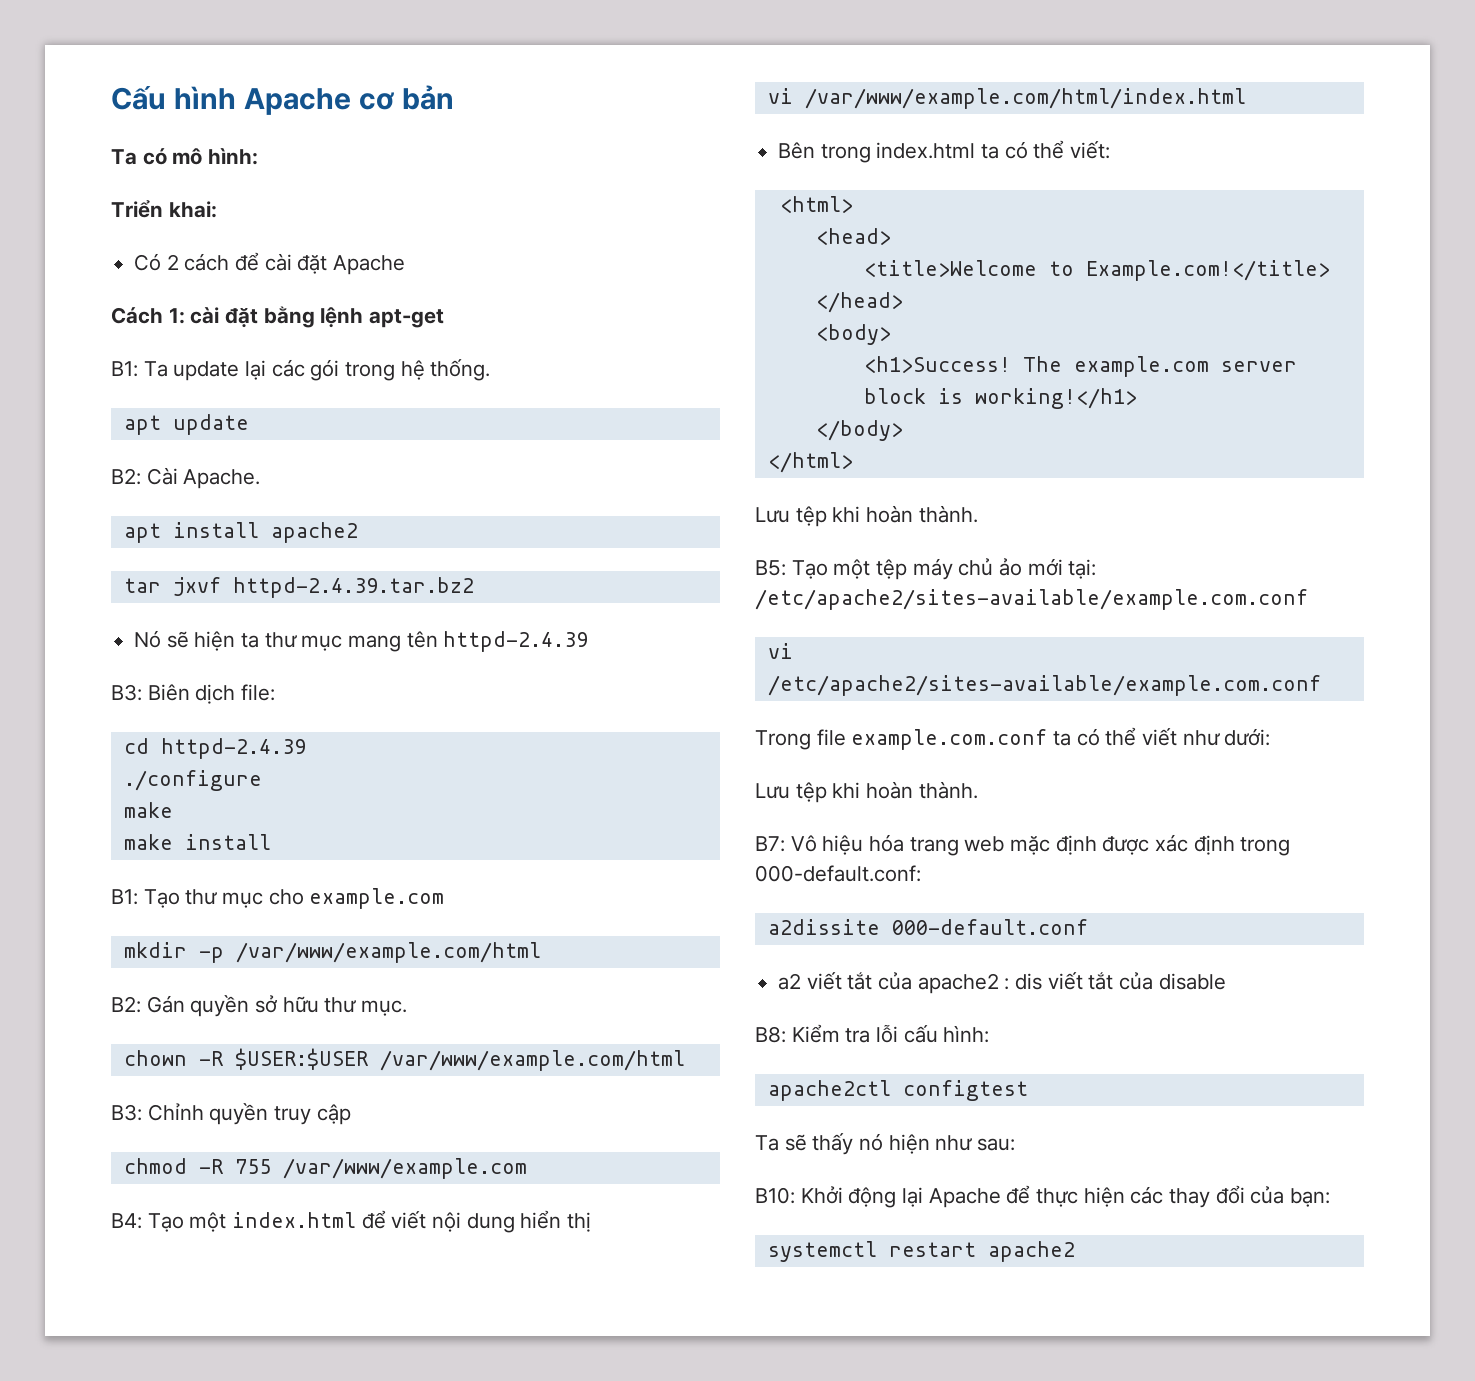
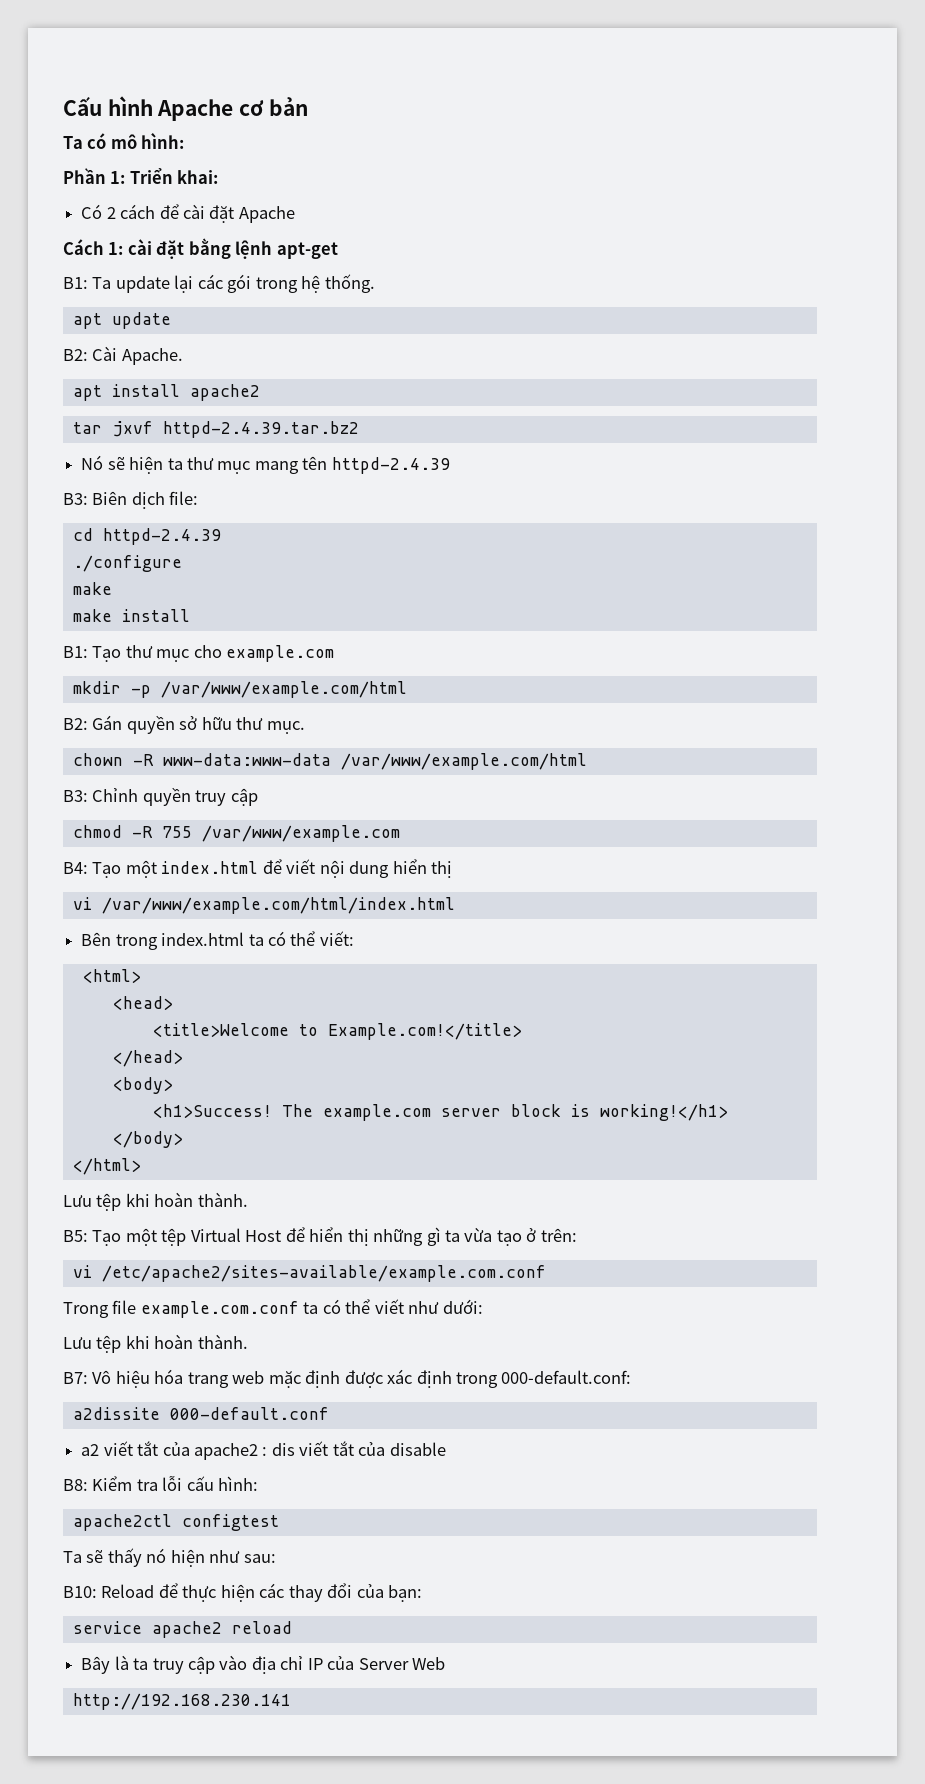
- Triển khai:
+ Phần 1: Triển khai:
- chown -R $USER:$USER /var/www/example.com/html
+ chown -R www-data:www-data /var/www/example.com/html
- B5: Tạo một tệp máy chủ ảo mới tại: /etc/apache2/sites-available/example.com.conf
+ B5: Tạo một tệp Virtual Host để hiển thị những gì ta vừa tạo ở trên:
- B10: Khởi động lại Apache để thực hiện các thay đổi của bạn:
+ B10: Reload để thực hiện các thay đổi của bạn:
- systemctl restart apache2
+ service apache2 reload
+ Bây là ta truy cập vào địa chỉ IP của Server Web
+ http://192.168.230.141

